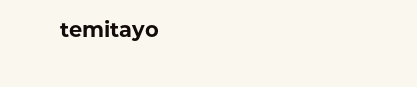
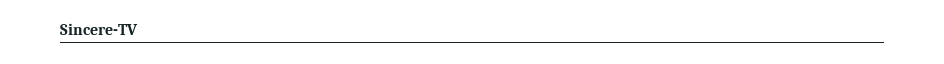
- temitayo
+ Sincere-TV

